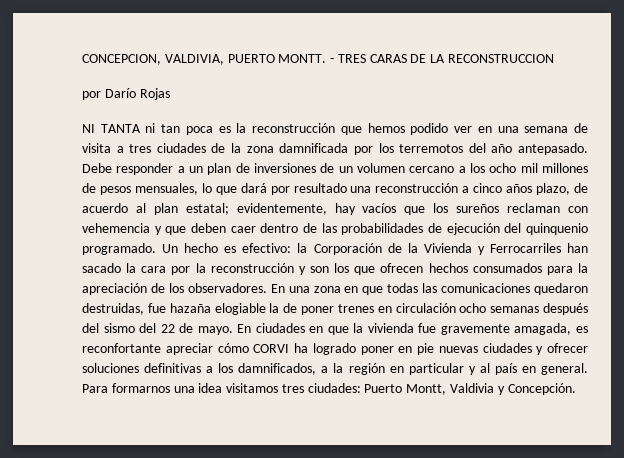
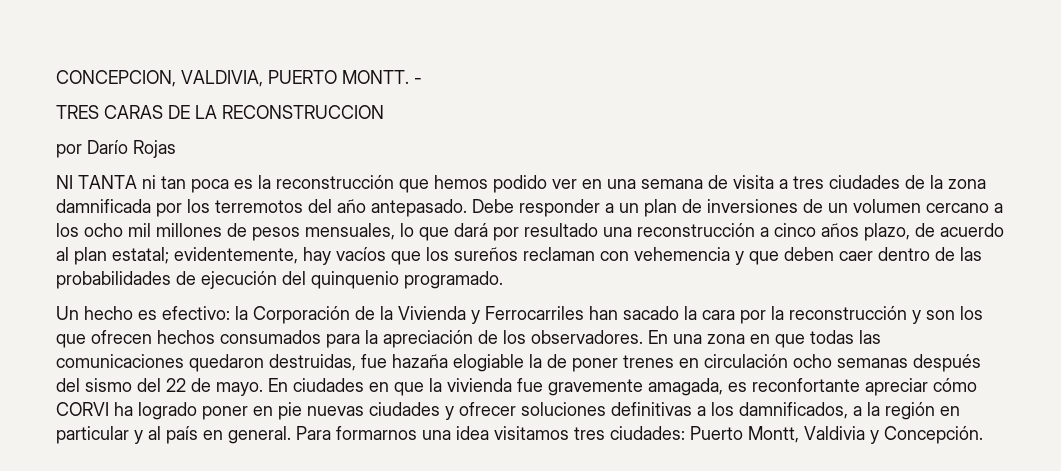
- - TRES CARAS DE LA RECONSTRUCCION
+ -
+ TRES CARAS DE LA RECONSTRUCCION
- evidentemente, hay vacíos que los sureños reclaman con vehemencia y que deben caer dentro de las probabilidades de ejecución del quinquenio programado. Un hecho es efectivo:
+ evidentemente, hay vacíos que los sureños reclaman con vehemencia y que deben caer dentro de las probabilidades de ejecución del quinquenio programado.
+ Un hecho es efectivo:

